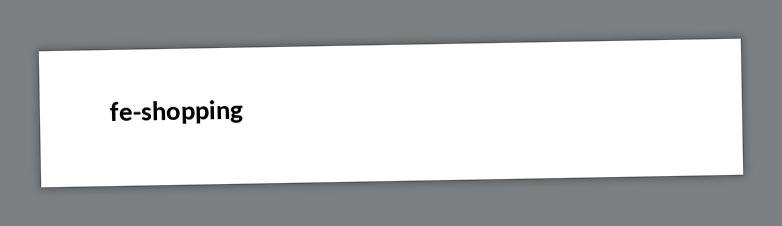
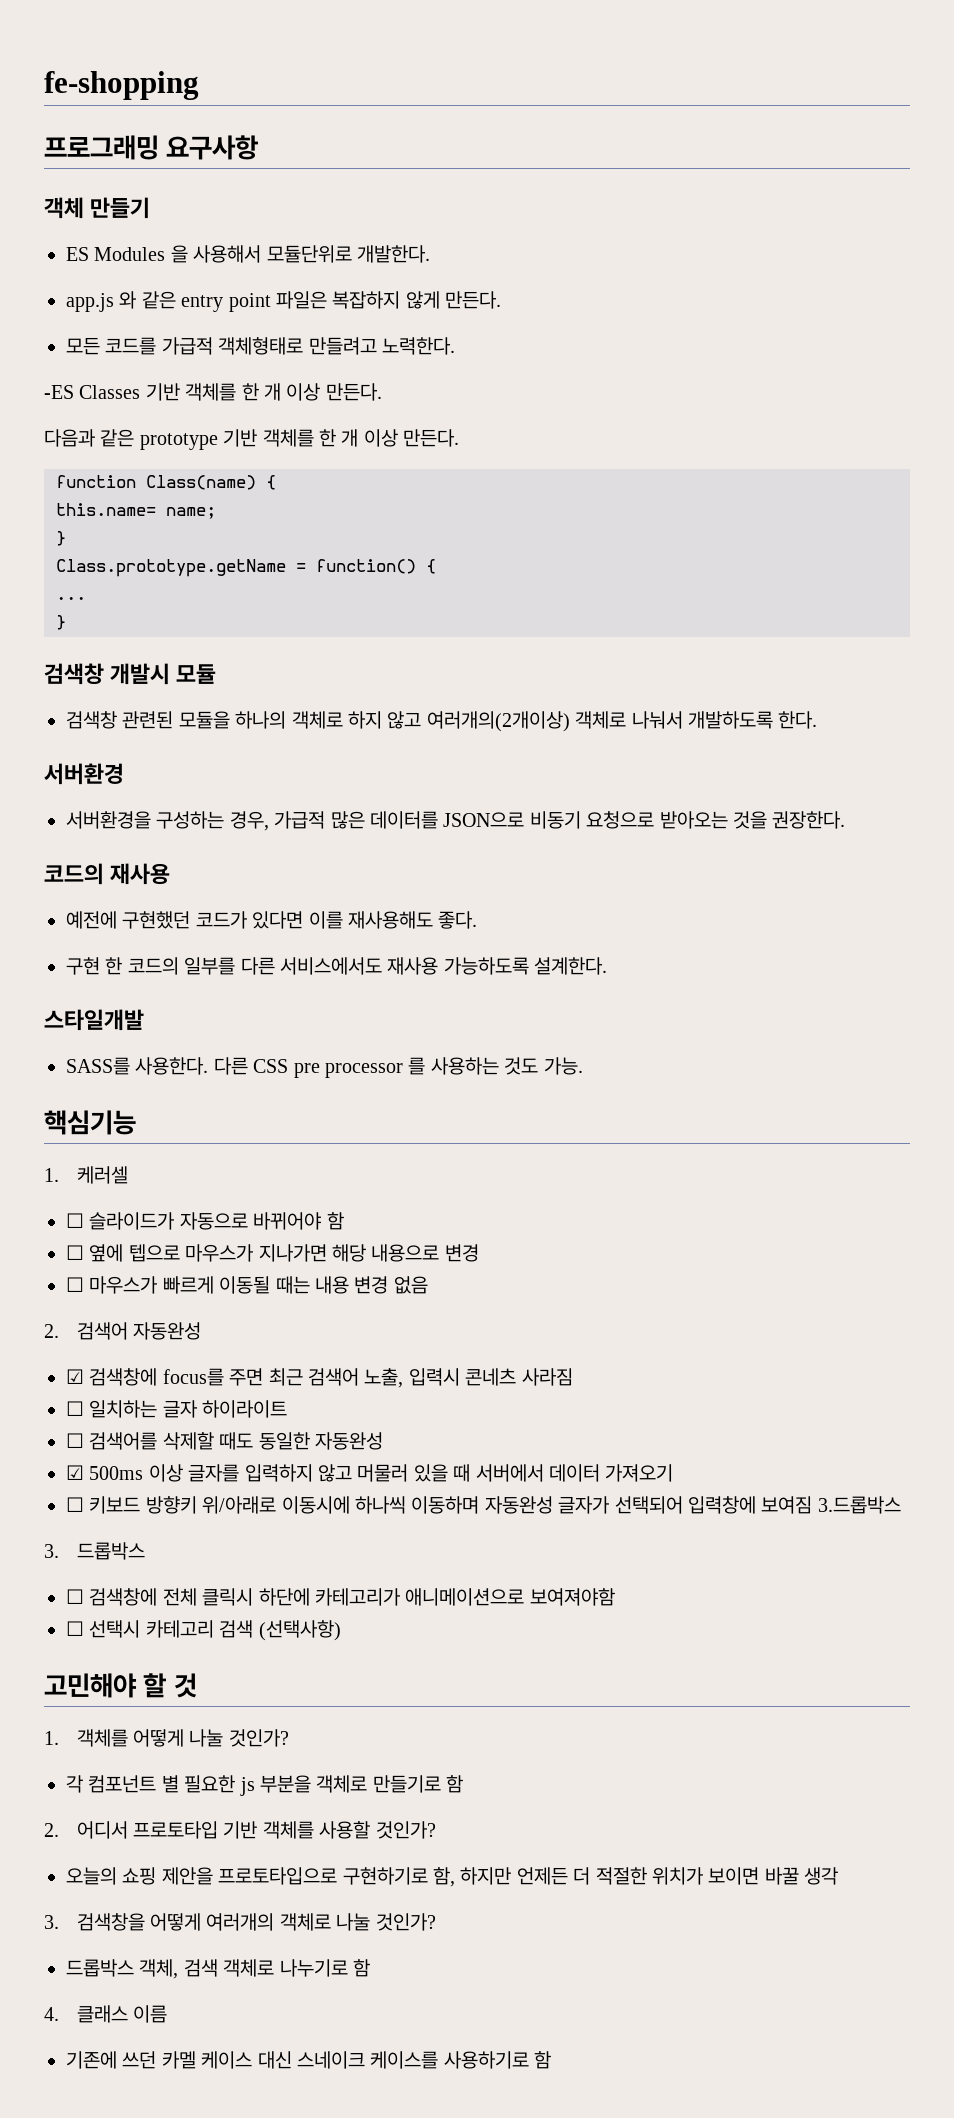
+ 프로그래밍 요구사항
+ 객체 만들기
+ ES Modules 을 사용해서 모듈단위로 개발한다.
+ app.js 와 같은 entry point 파일은 복잡하지 않게 만든다.
+ 모든 코드를 가급적 객체형태로 만들려고 노력한다.
+ -ES Classes 기반 객체를 한 개 이상 만든다.
+ 다음과 같은 prototype 기반 객체를 한 개 이상 만든다.
+ function Class(name) {
+ this.name= name;
+ }
+ Class.prototype.getName = function() {
+ ...
+ }
+ 검색창 개발시 모듈
+ 검색창 관련된 모듈을 하나의 객체로 하지 않고 여러개의(2개이상) 객체로 나눠서 개발하도록 한다.
+ 서버환경
+ 서버환경을 구성하는 경우, 가급적 많은 데이터를 JSON으로 비동기 요청으로 받아오는 것을 권장한다.
+ 코드의 재사용
+ 예전에 구현했던 코드가 있다면 이를 재사용해도 좋다.
+ 구현 한 코드의 일부를 다른 서비스에서도 재사용 가능하도록 설계한다.
+ 스타일개발
+ SASS를 사용한다. 다른 CSS pre processor 를 사용하는 것도 가능.
+ 핵심기능
+ 1. 케러셀
+ ☐ 슬라이드가 자동으로 바뀌어야 함
+ ☐ 옆에 텝으로 마우스가 지나가면 해당 내용으로 변경
+ ☐ 마우스가 빠르게 이동될 때는 내용 변경 없음
+ 2. 검색어 자동완성
+ ☑ 검색창에 focus를 주면 최근 검색어 노출, 입력시 콘네츠 사라짐
+ ☐ 일치하는 글자 하이라이트
+ ☐ 검색어를 삭제할 때도 동일한 자동완성
+ ☑ 500ms 이상 글자를 입력하지 않고 머물러 있을 때 서버에서 데이터 가져오기
+ ☐ 키보드 방향키 위/아래로 이동시에 하나씩 이동하며 자동완성 글자가 선택되어 입력창에 보여짐 3.드롭박스
+ 3. 드롭박스
+ ☐ 검색창에 전체 클릭시 하단에 카테고리가 애니메이션으로 보여져야함
+ ☐ 선택시 카테고리 검색 (선택사항)
+ 고민해야 할 것
+ 1. 객체를 어떻게 나눌 것인가?
+ 각 컴포넌트 별 필요한 js 부분을 객체로 만들기로 함
+ 2. 어디서 프로토타입 기반 객체를 사용할 것인가?
+ 오늘의 쇼핑 제안을 프로토타입으로 구현하기로 함, 하지만 언제든 더 적절한 위치가 보이면 바꿀 생각
+ 3. 검색창을 어떻게 여러개의 객체로 나눌 것인가?
+ 드롭박스 객체, 검색 객체로 나누기로 함
+ 4. 클래스 이름
+ 기존에 쓰던 카멜 케이스 대신 스네이크 케이스를 사용하기로 함

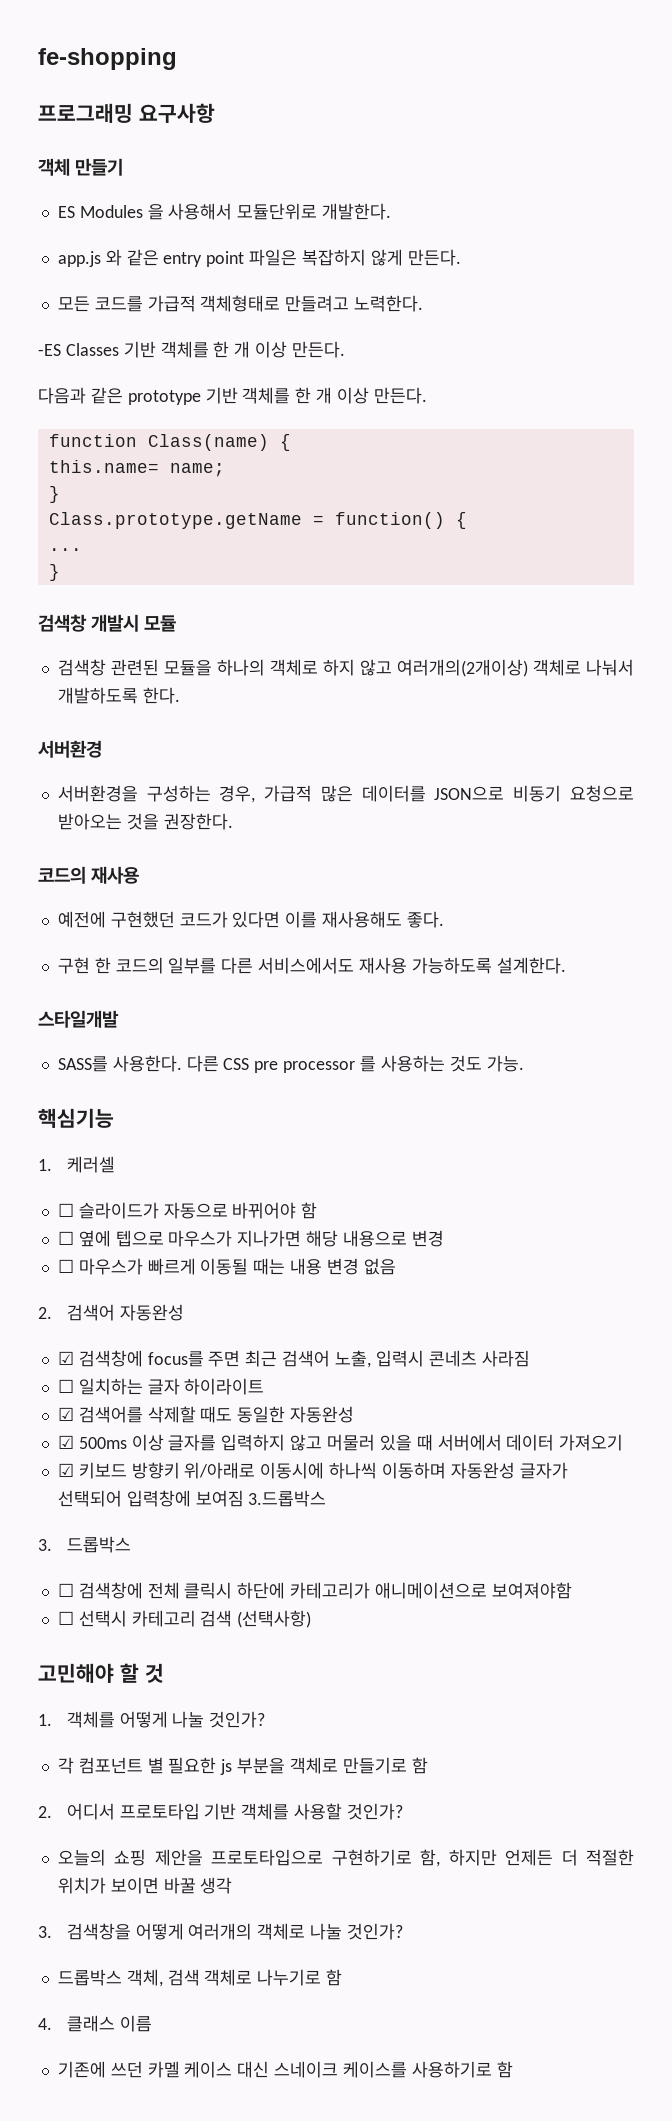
- ☐ 검색어를 삭제할 때도 동일한 자동완성
+ ☑ 검색어를 삭제할 때도 동일한 자동완성
- ☐ 키보드 방향키 위/아래로 이동시에 하나씩 이동하며 자동완성 글자가 선택되어 입력창에 보여짐 3.드롭박스
+ ☑ 키보드 방향키 위/아래로 이동시에 하나씩 이동하며 자동완성 글자가 선택되어 입력창에 보여짐 3.드롭박스

